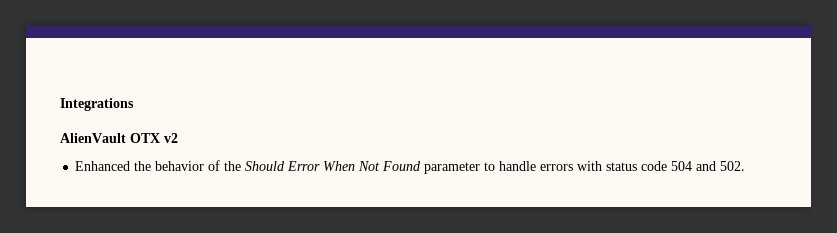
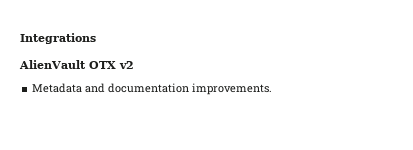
- Enhanced the behavior of the Should Error When Not Found parameter to handle errors with status code 504 and 502.
+ Metadata and documentation improvements.

